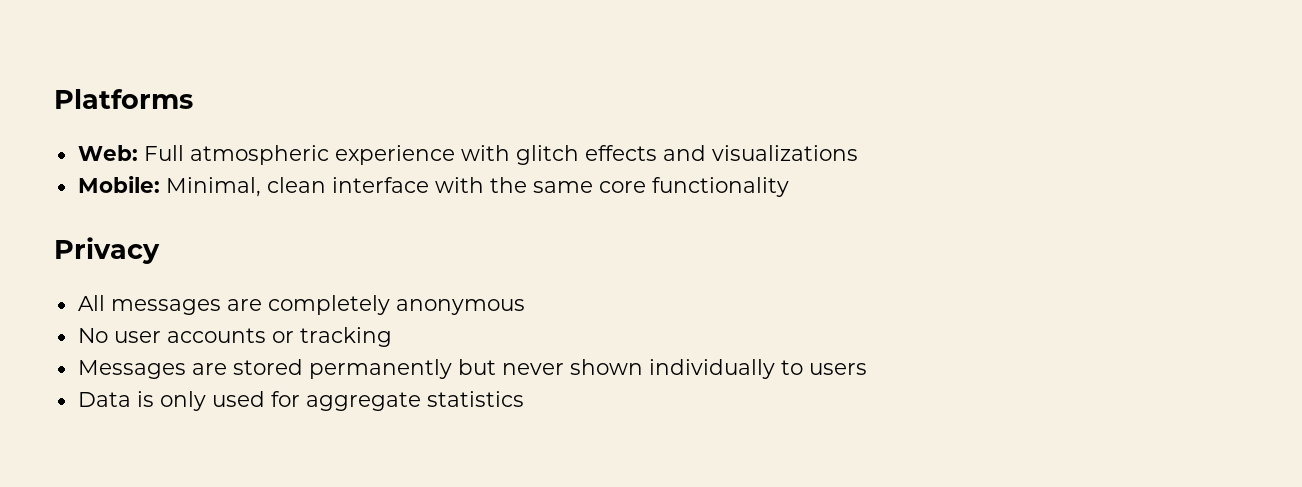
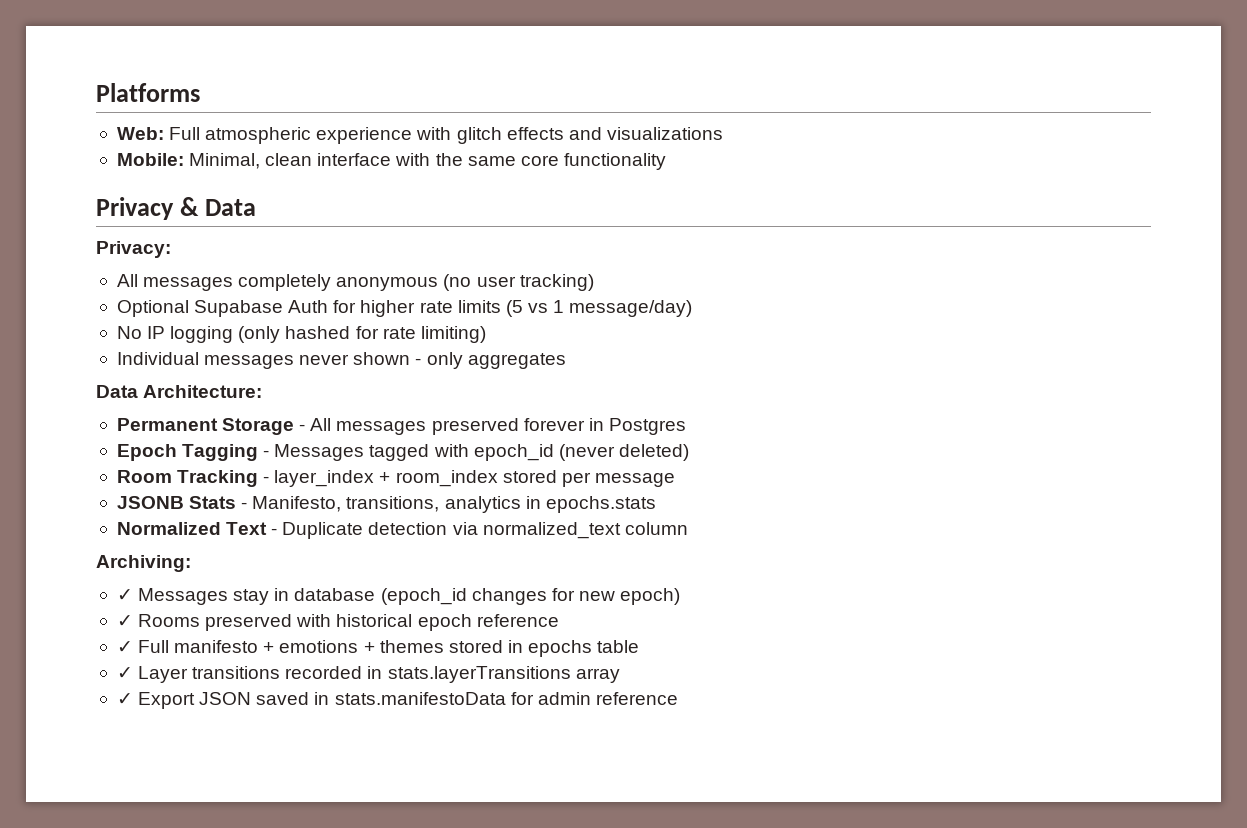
- Privacy
- All messages are completely anonymous
- No user accounts or tracking
- Messages are stored permanently but never shown individually to users
- Data is only used for aggregate statistics
+ Privacy & Data
+ Privacy:
+ All messages completely anonymous (no user tracking)
+ Optional Supabase Auth for higher rate limits (5 vs 1 message/day)
+ No IP logging (only hashed for rate limiting)
+ Individual messages never shown - only aggregates
+ Data Architecture:
+ Permanent Storage - All messages preserved forever in Postgres
+ Epoch Tagging - Messages tagged with epoch_id (never deleted)
+ Room Tracking - layer_index + room_index stored per message
+ JSONB Stats - Manifesto, transitions, analytics in epochs.stats
+ Normalized Text - Duplicate detection via normalized_text column
+ Archiving:
+ ✓ Messages stay in database (epoch_id changes for new epoch)
+ ✓ Rooms preserved with historical epoch reference
+ ✓ Full manifesto + emotions + themes stored in epochs table
+ ✓ Layer transitions recorded in stats.layerTransitions array
+ ✓ Export JSON saved in stats.manifestoData for admin reference

